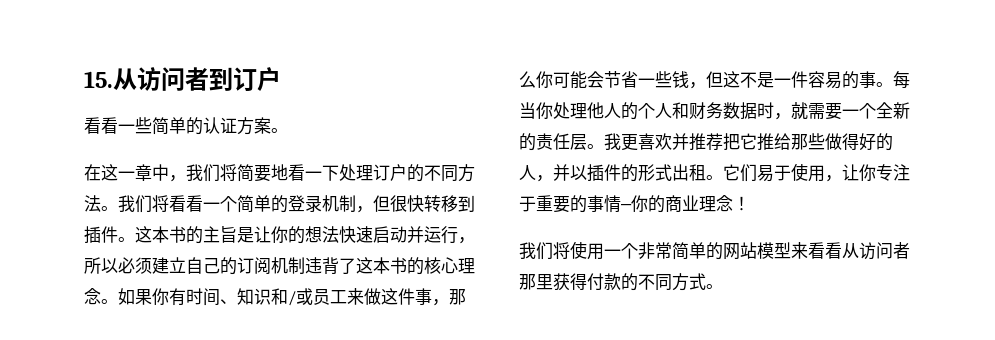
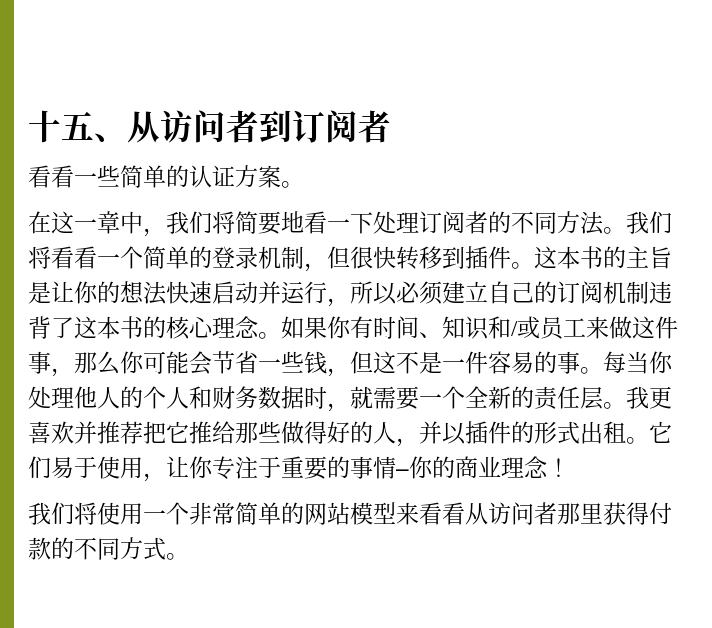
- 15.从访问者到订户
+ 十五、从访问者到订阅者
- 在这一章中，我们将简要地看一下处理订户的不同方法。
+ 在这一章中，我们将简要地看一下处理订阅者的不同方法。

